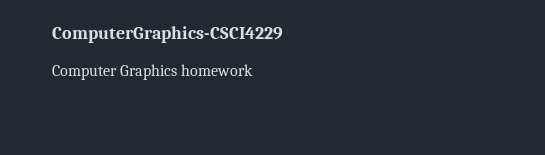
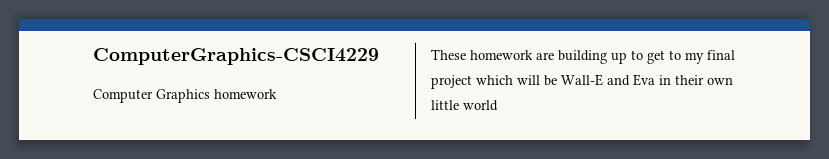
+ These homework are building up to get to my final project which will be Wall-E and Eva in their own little world

